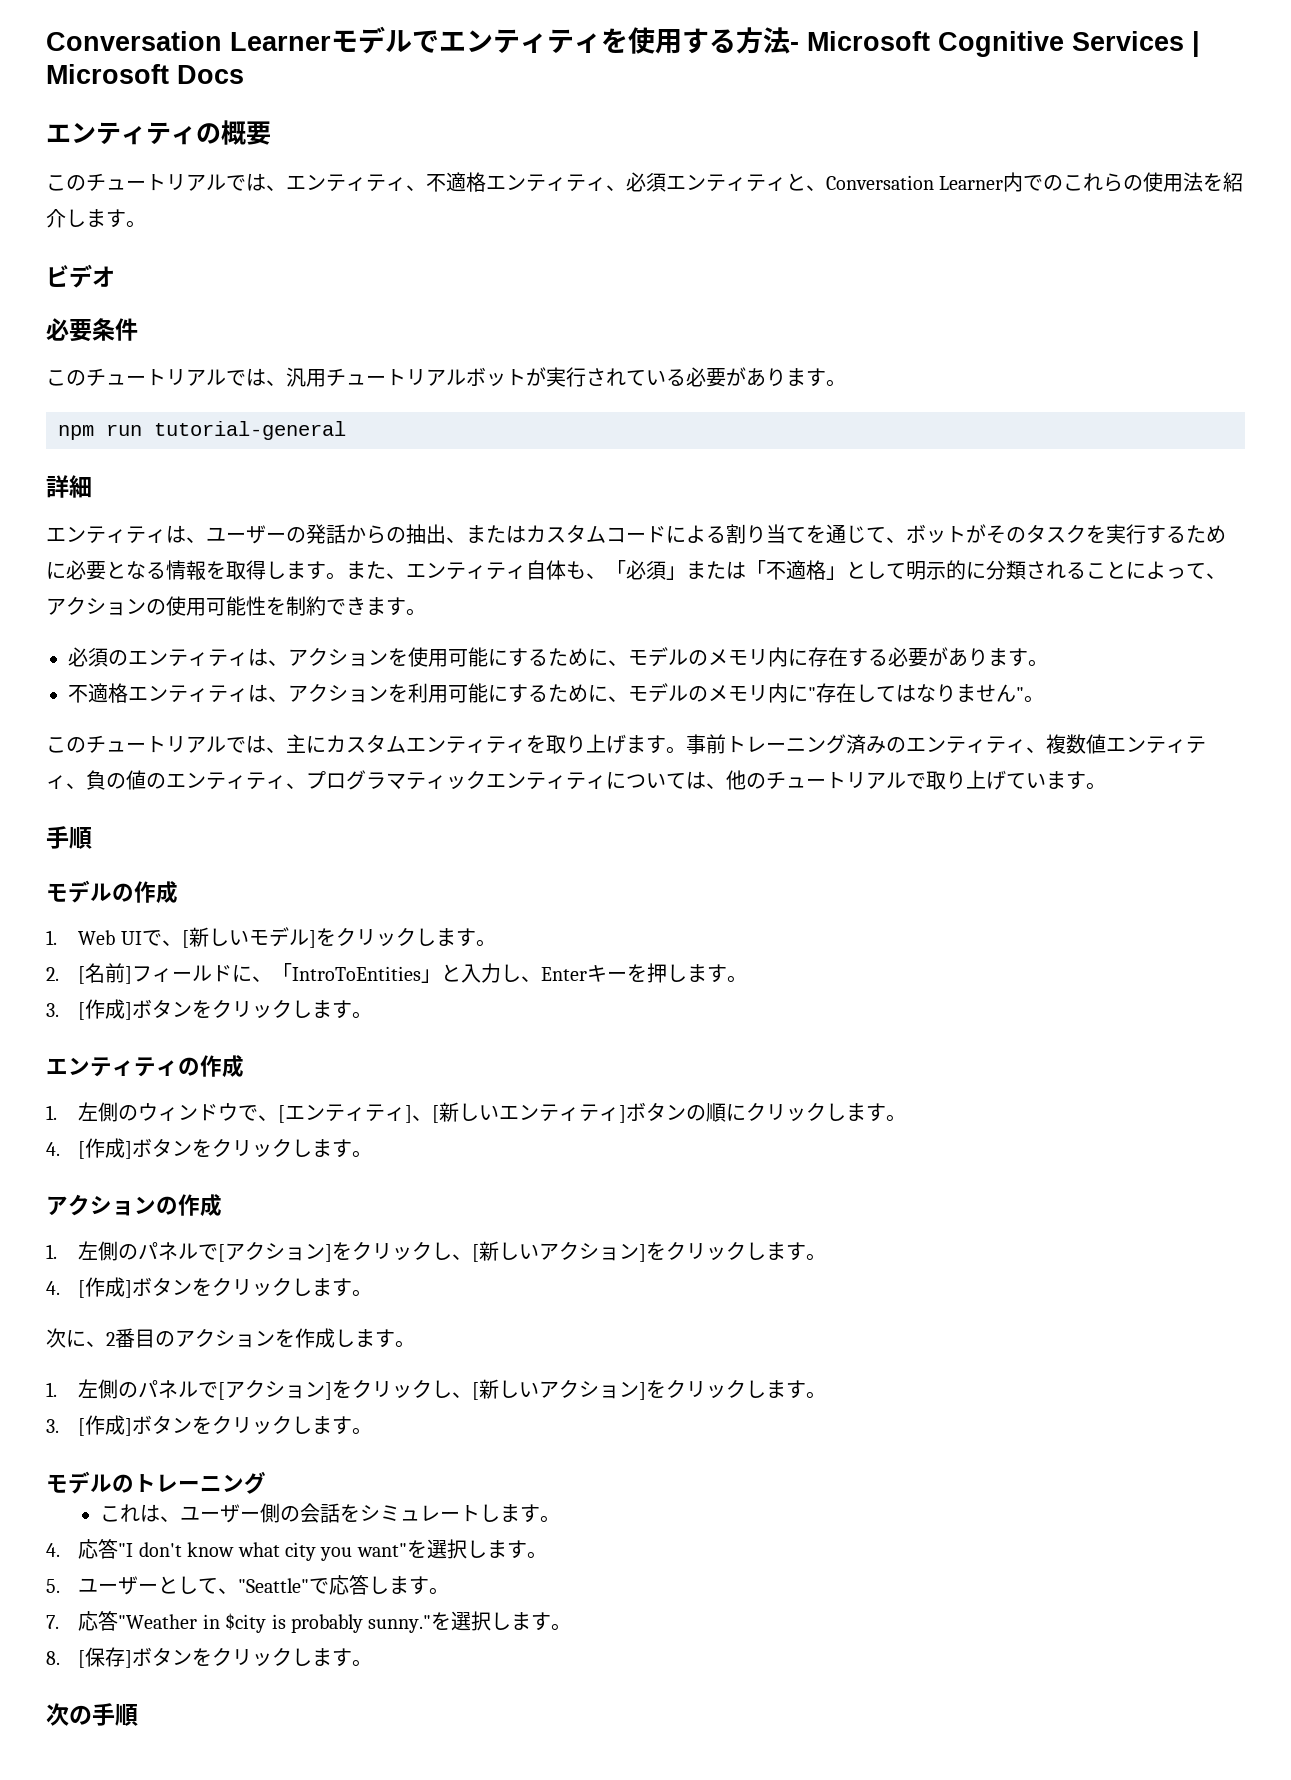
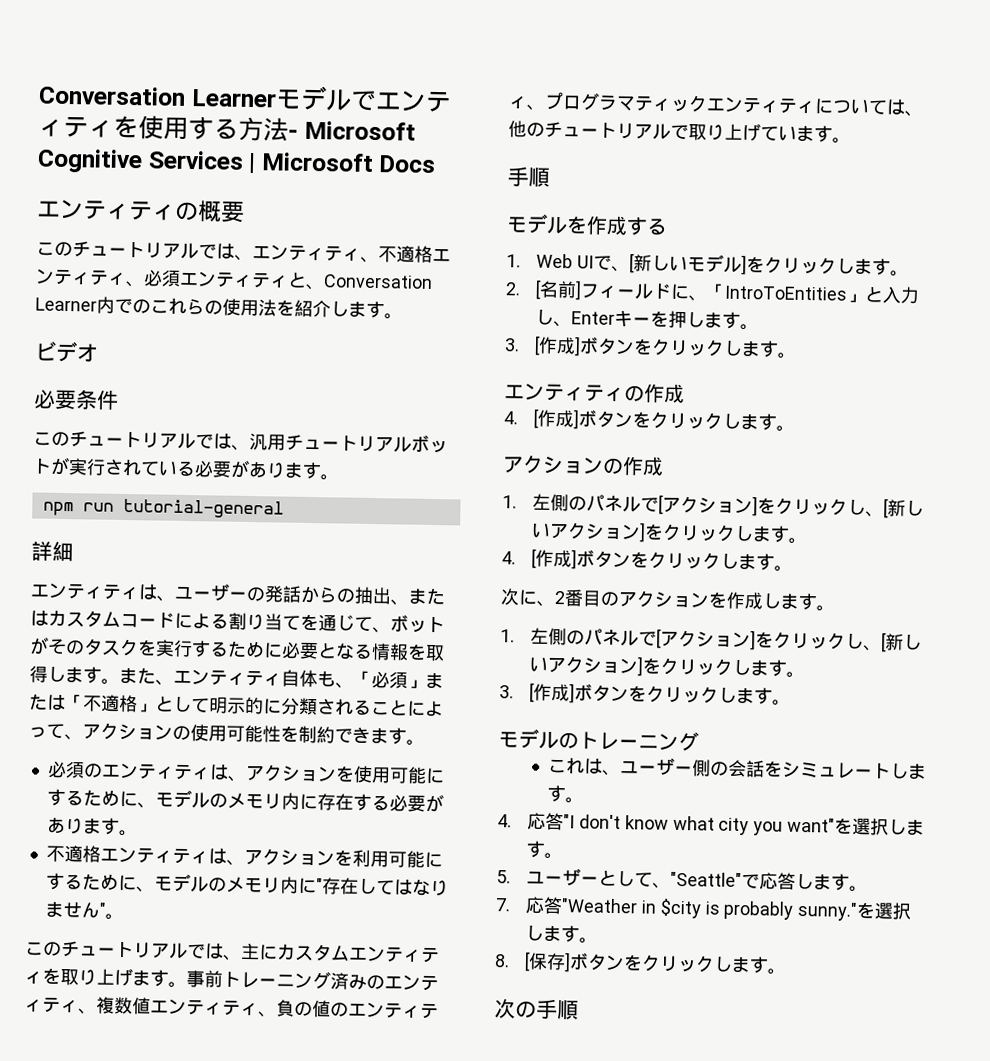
- モデルの作成
+ モデルを作成する
- 1.左側のウィンドウで、[エンティティ]、[新しいエンティティ]ボタンの順にクリックします。

